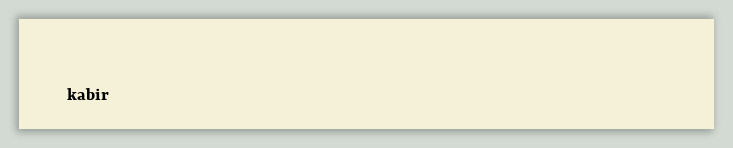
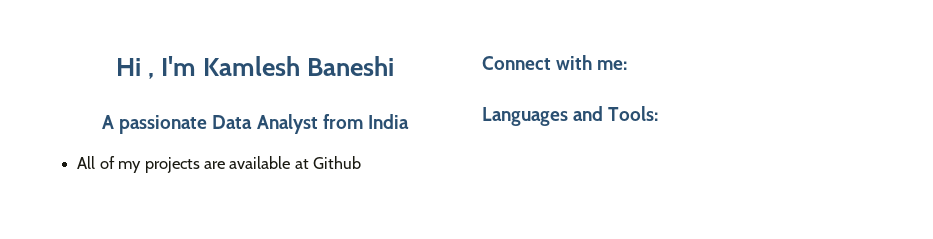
- kabir
+ Hi , I'm Kamlesh Baneshi
+ A passionate Data Analyst from India
+ All of my projects are available at Github
+ Connect with me:
+ Languages and Tools:

